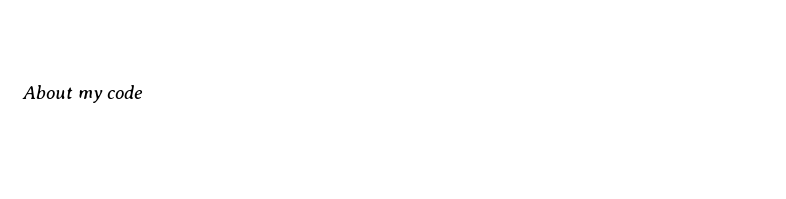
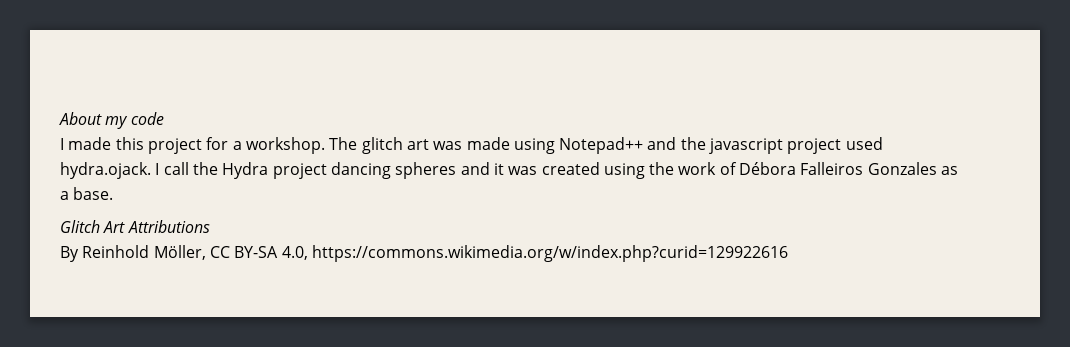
+ I made this project for a workshop. The glitch art was made using Notepad++ and the javascript project used hydra.ojack. I call the Hydra project dancing spheres and it was created using the work of Débora Falleiros Gonzales as a base.
+ Glitch Art Attributions
+ By Reinhold Möller, CC BY-SA 4.0, https://commons.wikimedia.org/w/index.php?curid=129922616

